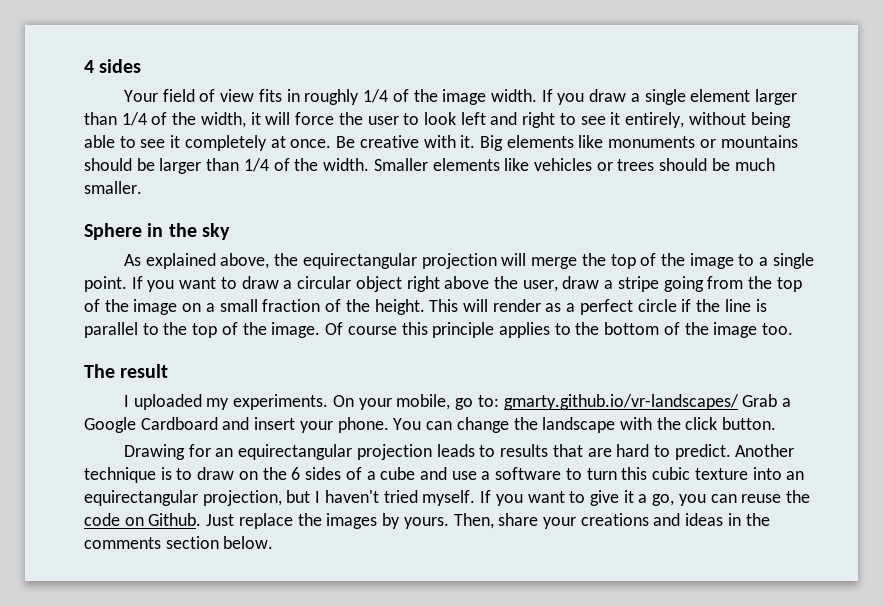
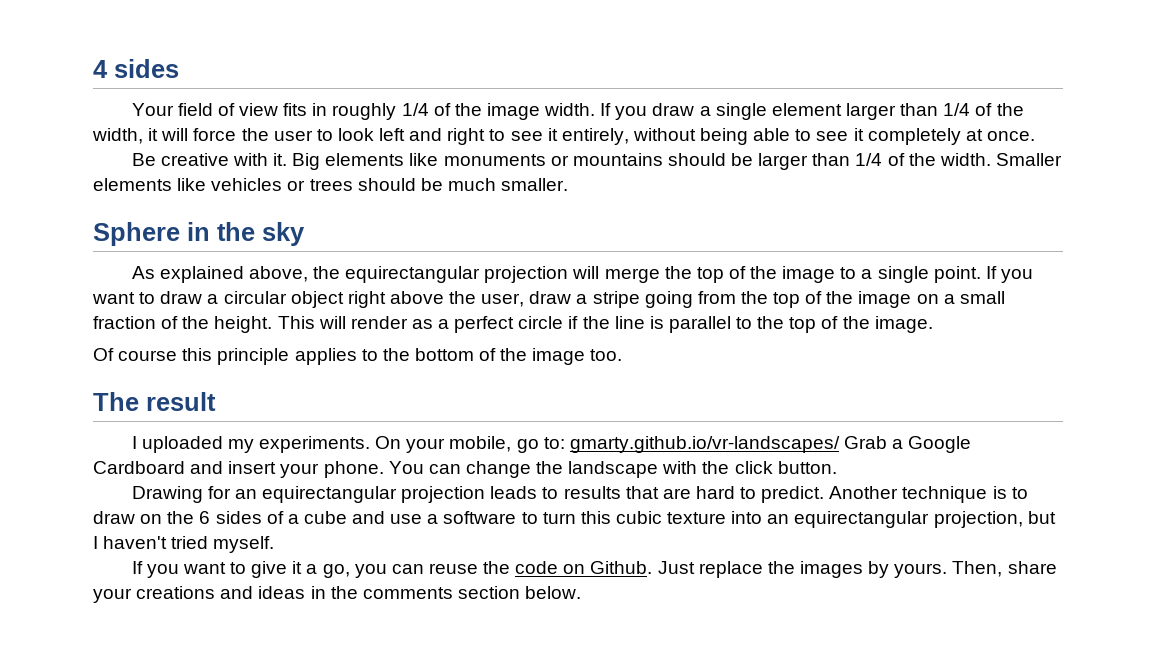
- If you draw a single element larger than 1/4 of the width, it will force the user to look left and right to see it entirely, without being able to see it completely at once. Be creative with it.
+ If you draw a single element larger than 1/4 of the width, it will force the user to look left and right to see it entirely, without being able to see it completely at once.
+ Be creative with it.
- This will render as a perfect circle if the line is parallel to the top of the image. Of course this principle applies to the bottom of the image too.
+ This will render as a perfect circle if the line is parallel to the top of the image.
+ Of course this principle applies to the bottom of the image too.
- Another technique is to draw on the 6 sides of a cube and use a software to turn this cubic texture into an equirectangular projection, but I haven't tried myself. If you want to give it a go, you can reuse the code on Github.
+ Another technique is to draw on the 6 sides of a cube and use a software to turn this cubic texture into an equirectangular projection, but I haven't tried myself.
+ If you want to give it a go, you can reuse the code on Github.

